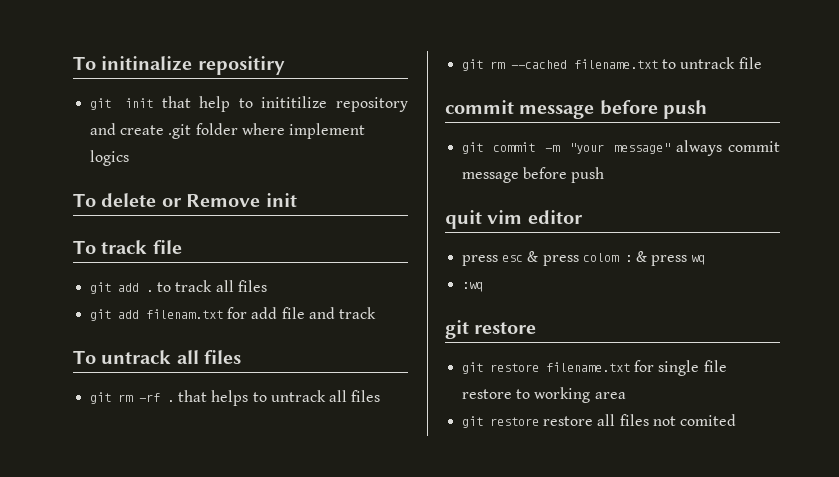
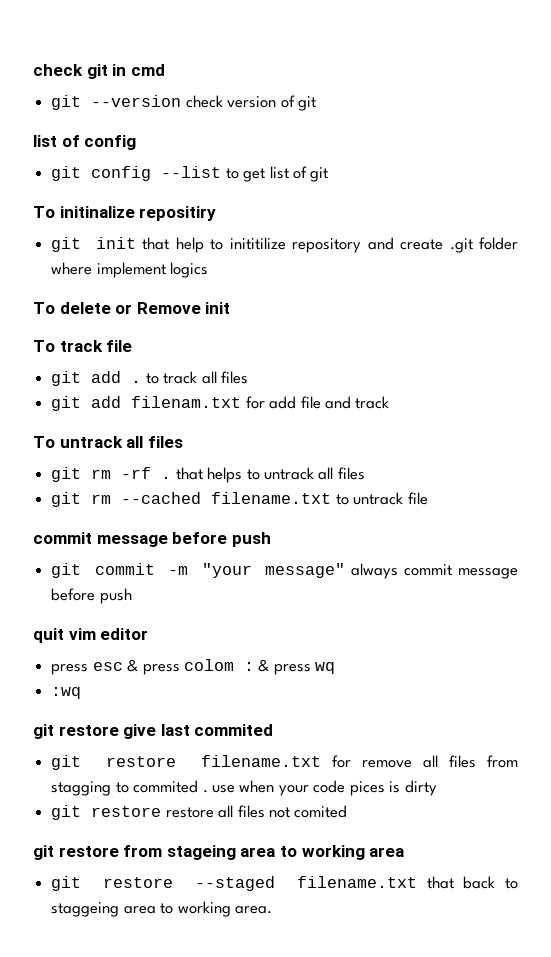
+ check git in cmd
+ git --version check version of git
+ list of config
+ git config --list to get list of git
  :wq
- git restore
+ git restore give last commited
- git restore filename.txt for single file restore to working area
+ git restore filename.txt for remove all files from stagging to commited . use when your code pices is dirty
+ git restore from stageing area to working area
+ git restore --staged filename.txt that back to staggeing area to working area.

